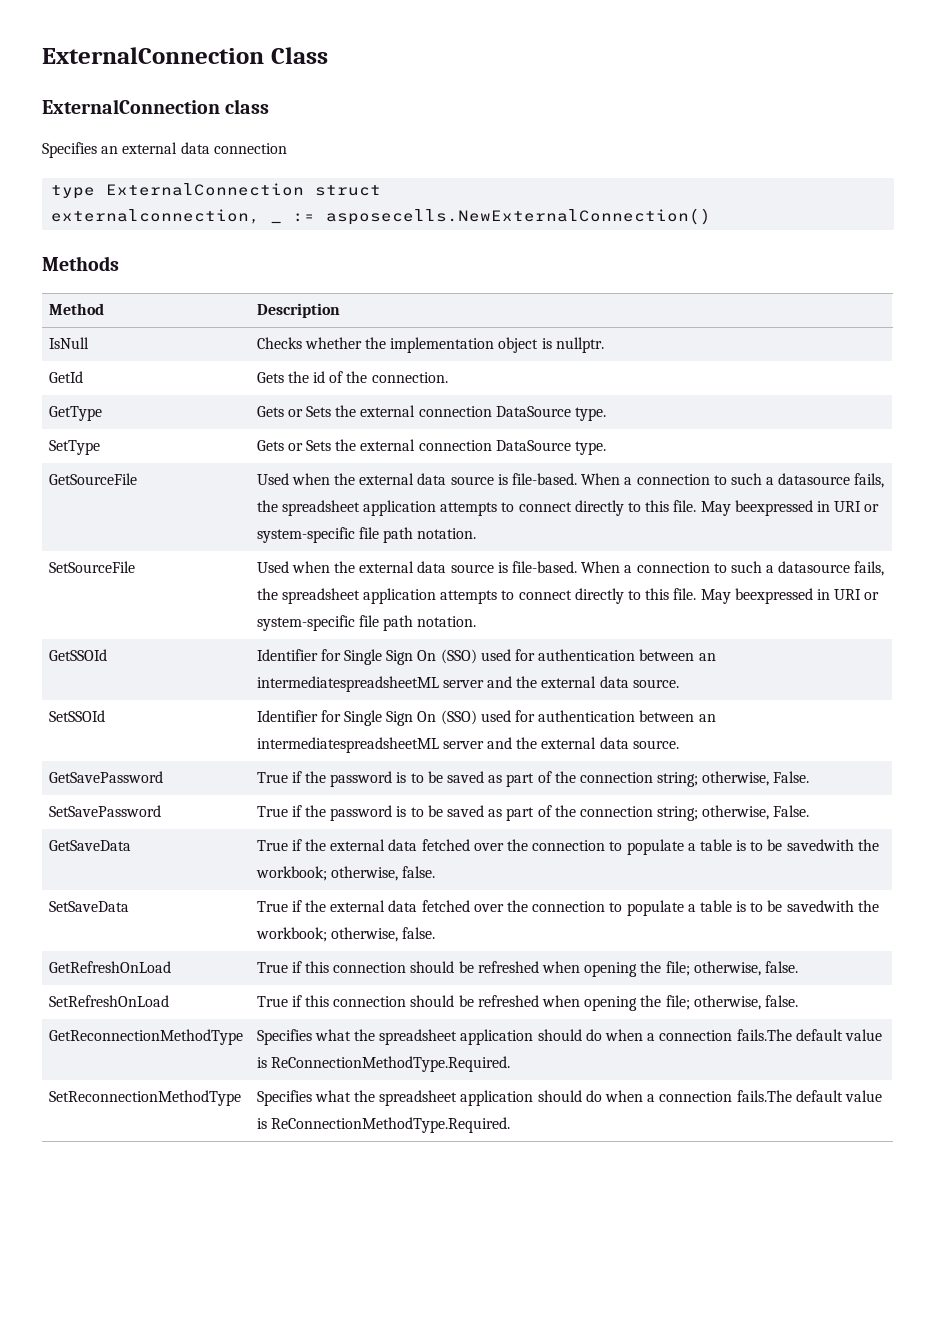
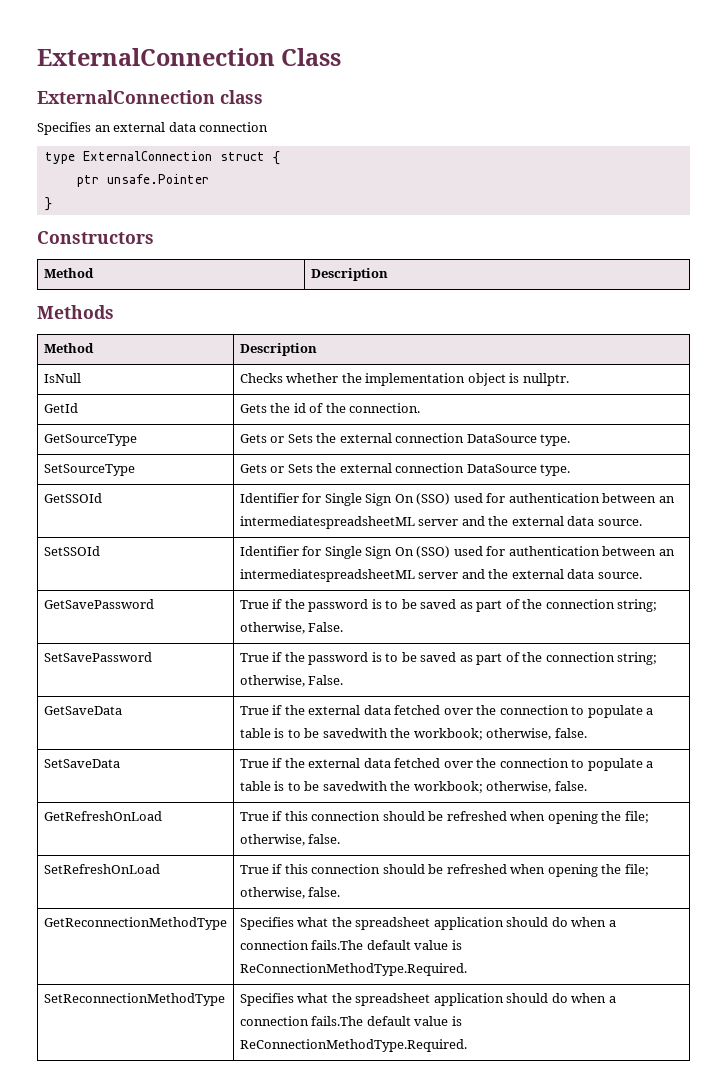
- type ExternalConnection struct
- externalconnection, _ := asposecells.NewExternalConnection()
+ type ExternalConnection struct {
+ ptr unsafe.Pointer
+ }
+ Constructors
+ Method | Description
- GetType | Gets or Sets the external connection DataSource type.
- SetType | Gets or Sets the external connection DataSource type.
- GetSourceFile | Used when the external data source is file-based. When a connection to such a datasource fails, the spreadsheet application attempts to connect directly to this file. May beexpressed in URI or system-specific file path notation.
- SetSourceFile | Used when the external data source is file-based. When a connection to such a datasource fails, the spreadsheet application attempts to connect directly to this file. May beexpressed in URI or system-specific file path notation.
+ GetSourceType | Gets or Sets the external connection DataSource type.
+ SetSourceType | Gets or Sets the external connection DataSource type.

